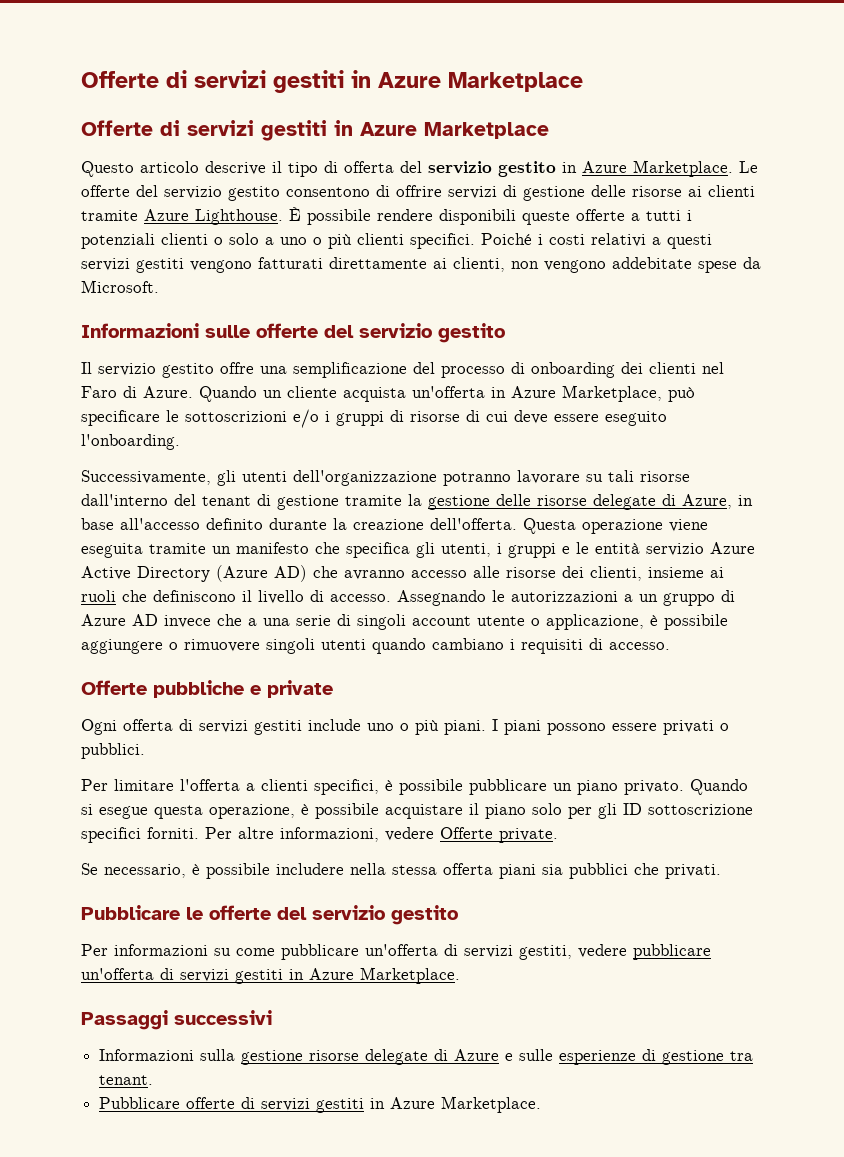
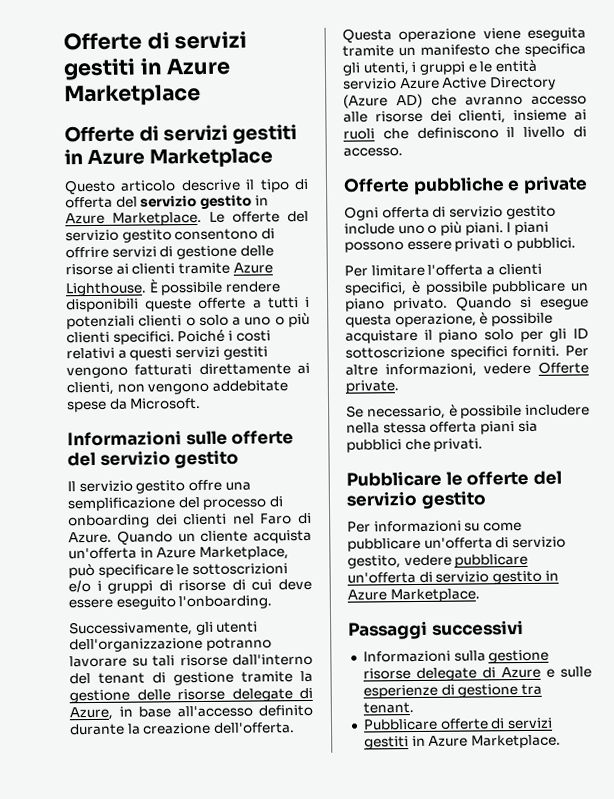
- Assegnando le autorizzazioni a un gruppo di Azure AD invece che a una serie di singoli account utente o applicazione, è possibile aggiungere o rimuovere singoli utenti quando cambiano i requisiti di accesso.
- Ogni offerta di servizi gestiti include uno o più piani.
+ Ogni offerta di servizio gestito include uno o più piani.
- Per informazioni su come pubblicare un'offerta di servizi gestiti, vedere pubblicare un'offerta di servizi gestiti in Azure Marketplace.
+ Per informazioni su come pubblicare un'offerta di servizio gestito, vedere pubblicare un'offerta di servizio gestito in Azure Marketplace.

